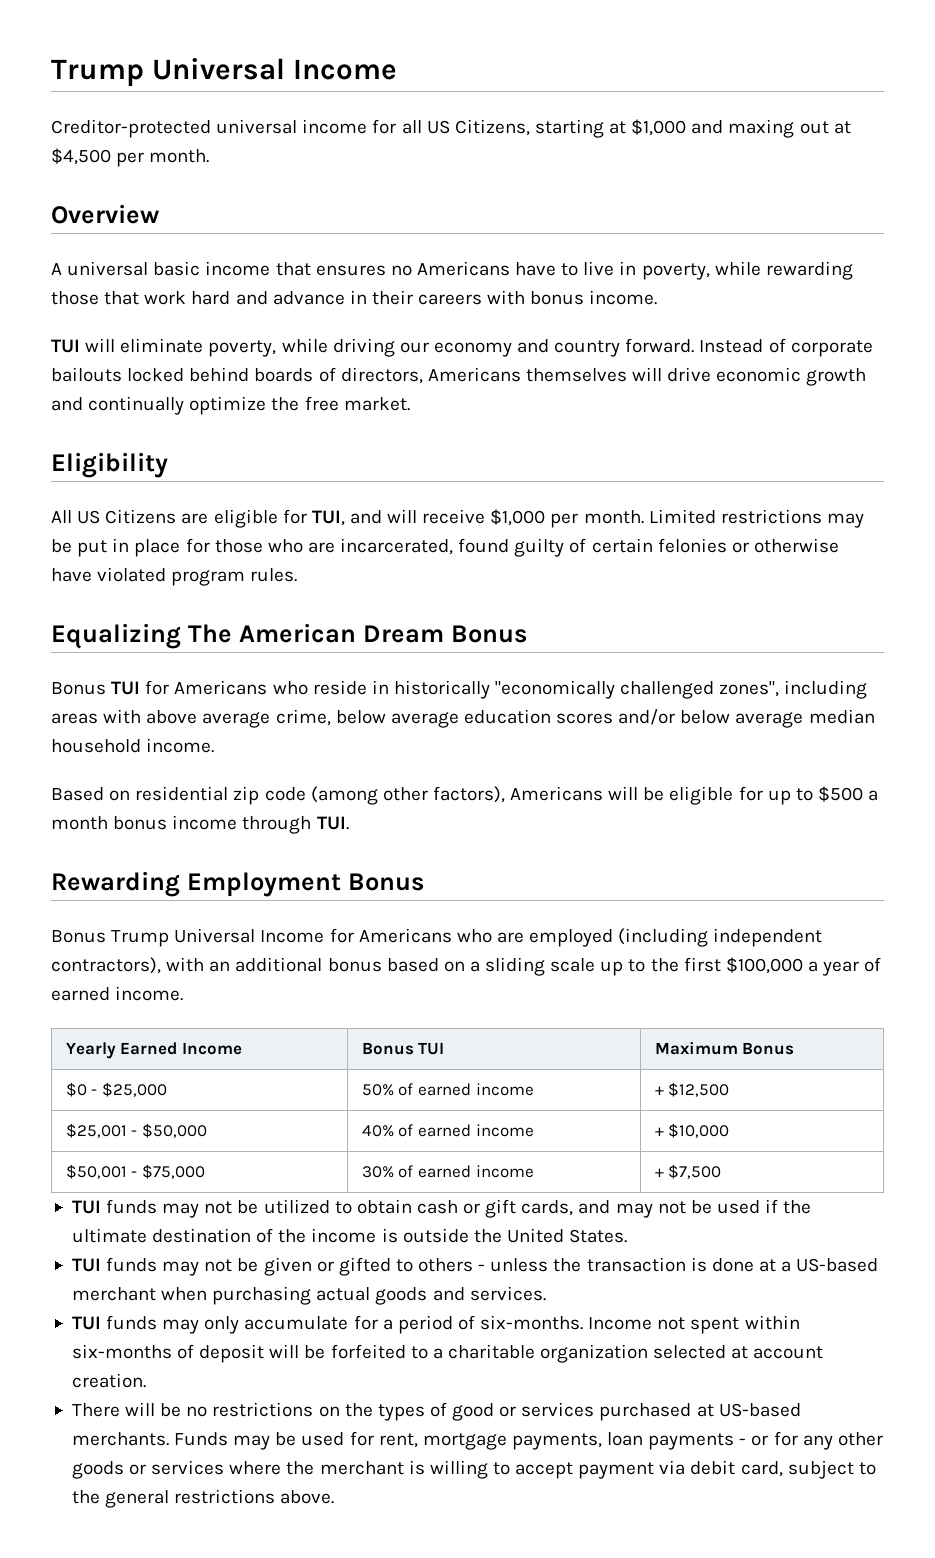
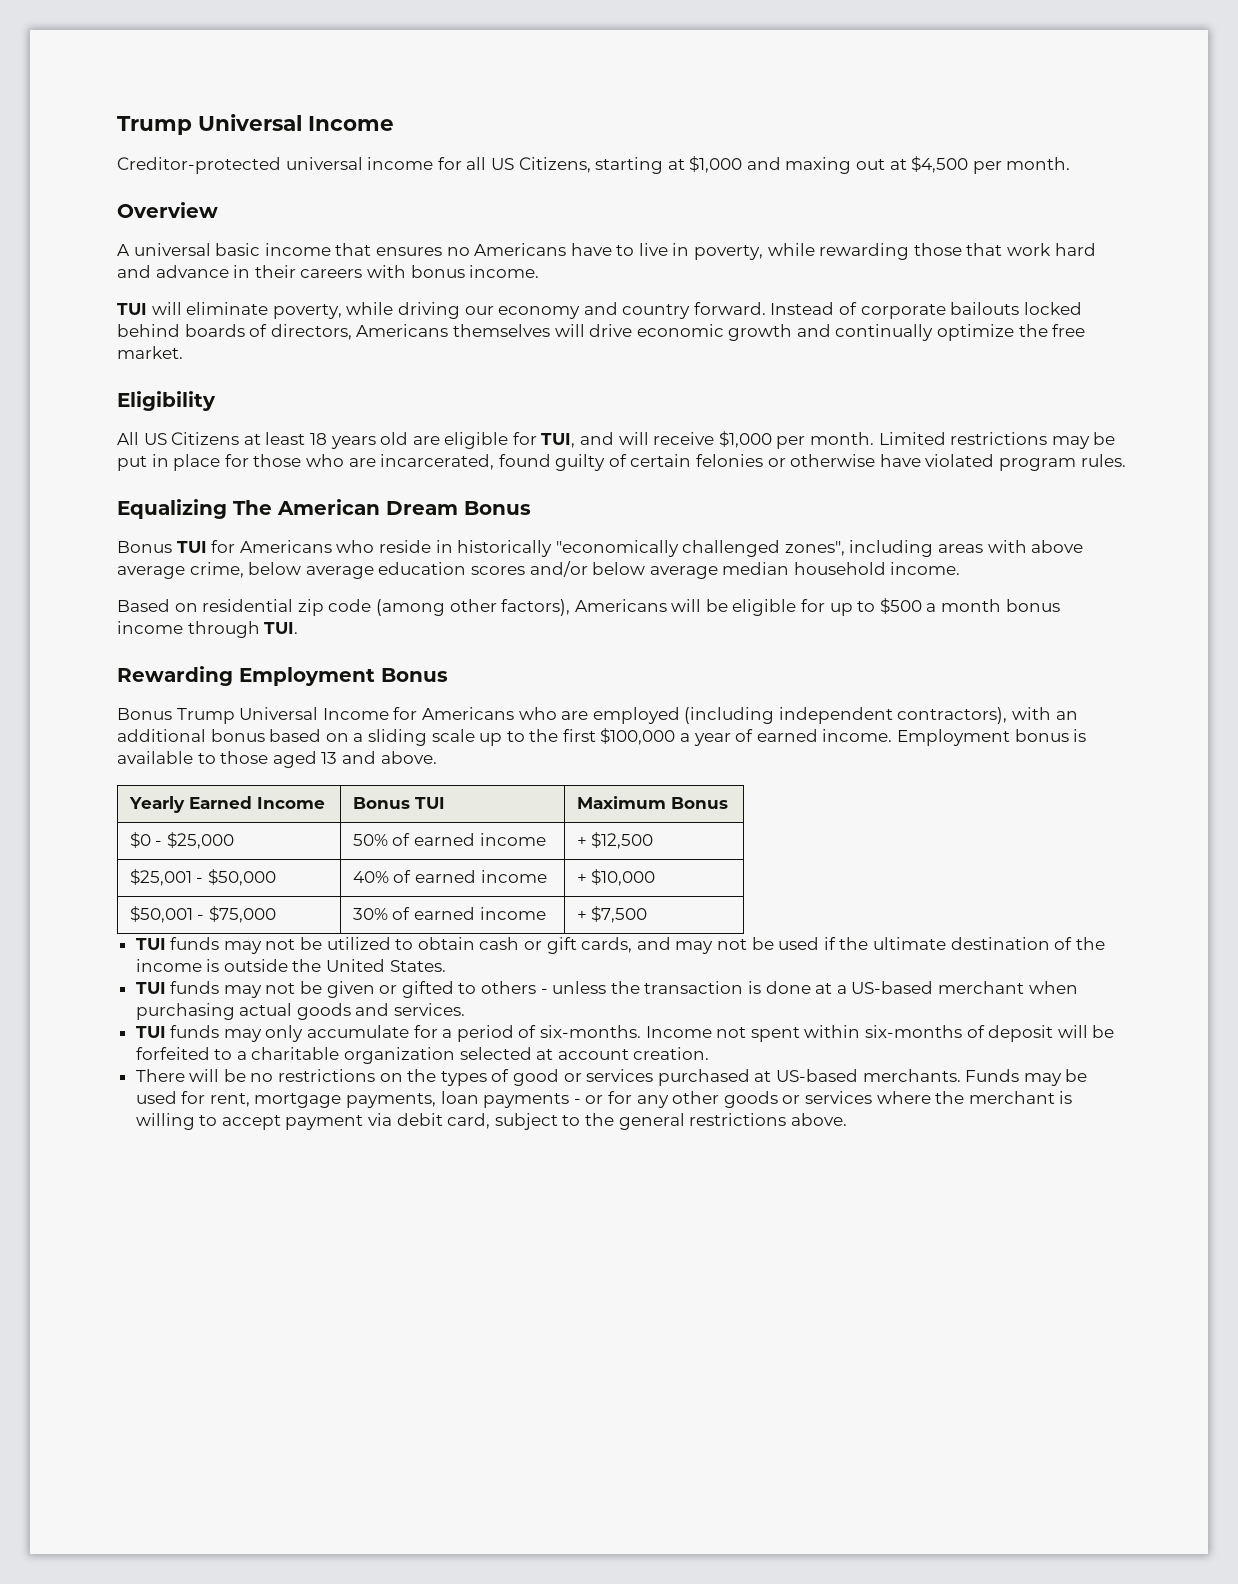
- All US Citizens are eligible for TUI, and will receive $1,000 per month.
+ All US Citizens at least 18 years old are eligible for TUI, and will receive $1,000 per month.
+ Employment bonus is available to those aged 13 and above.

